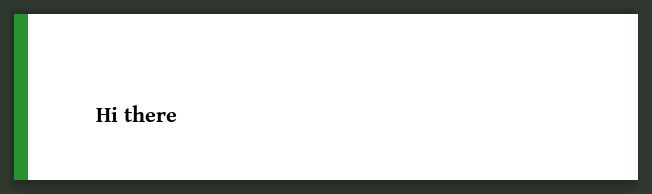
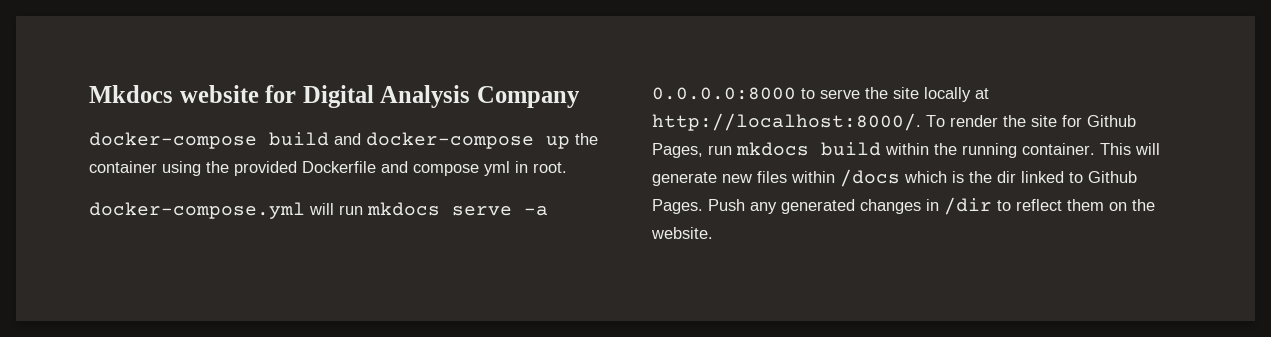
- Hi there
+ Mkdocs website for Digital Analysis Company
+ docker-compose build and docker-compose up the container using the provided Dockerfile and compose yml in root.
+ docker-compose.yml will run mkdocs serve -a 0.0.0.0:8000 to serve the site locally at http://localhost:8000/. To render the site for Github Pages, run mkdocs build within the running container. This will generate new files within /docs which is the dir linked to Github Pages. Push any generated changes in /dir to reflect them on the website.

